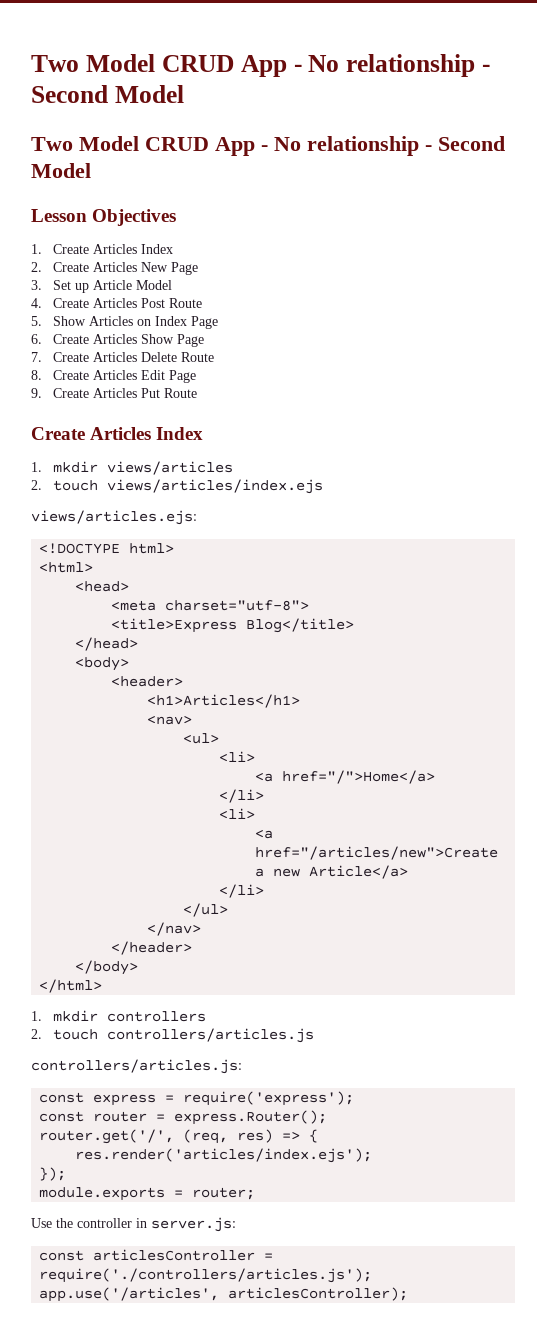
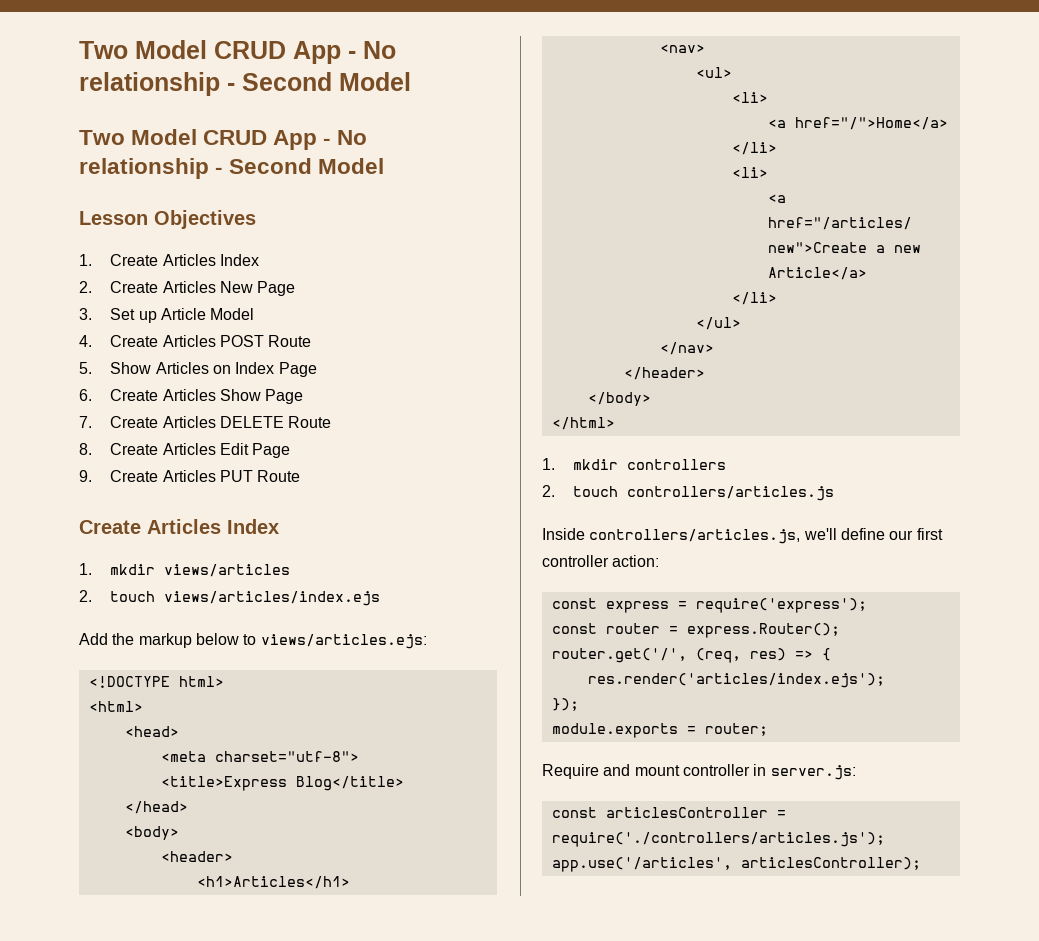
- 4. Create Articles Post Route
+ 4. Create Articles POST Route
- 7. Create Articles Delete Route
+ 7. Create Articles DELETE Route
- 9. Create Articles Put Route
+ 9. Create Articles PUT Route
- views/articles.ejs:
+ Add the markup below to views/articles.ejs:
- controllers/articles.js:
+ Inside controllers/articles.js, we'll define our first controller action:
- Use the controller in server.js:
+ Require and mount controller in server.js:

